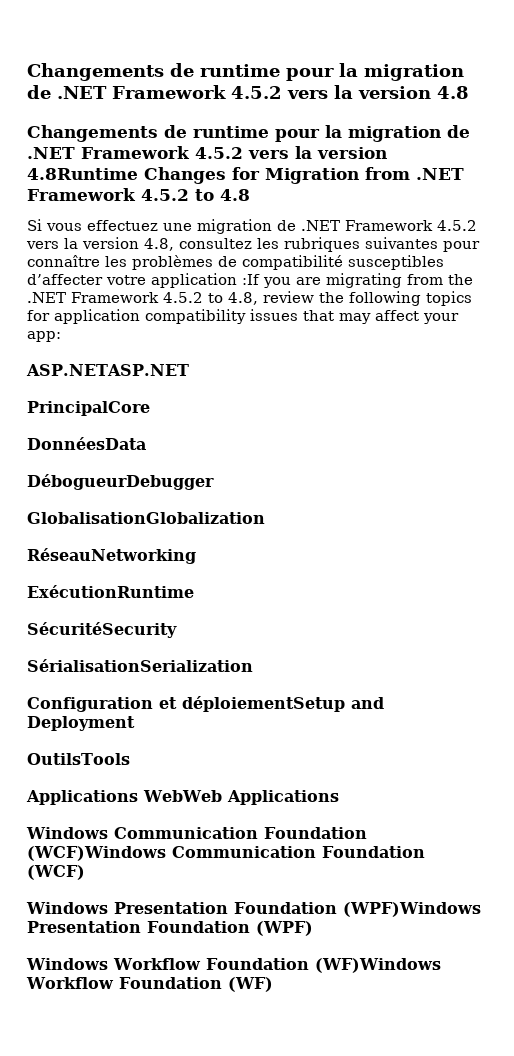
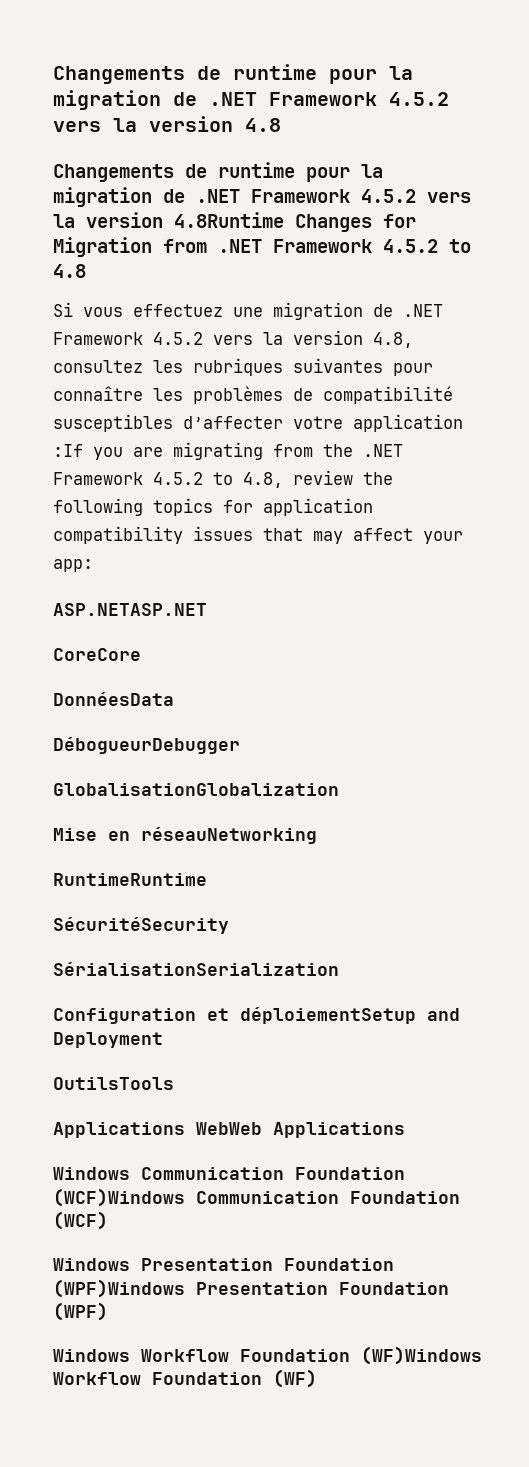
- PrincipalCore
+ CoreCore
- RéseauNetworking
- ExécutionRuntime
+ Mise en réseauNetworking
+ RuntimeRuntime

